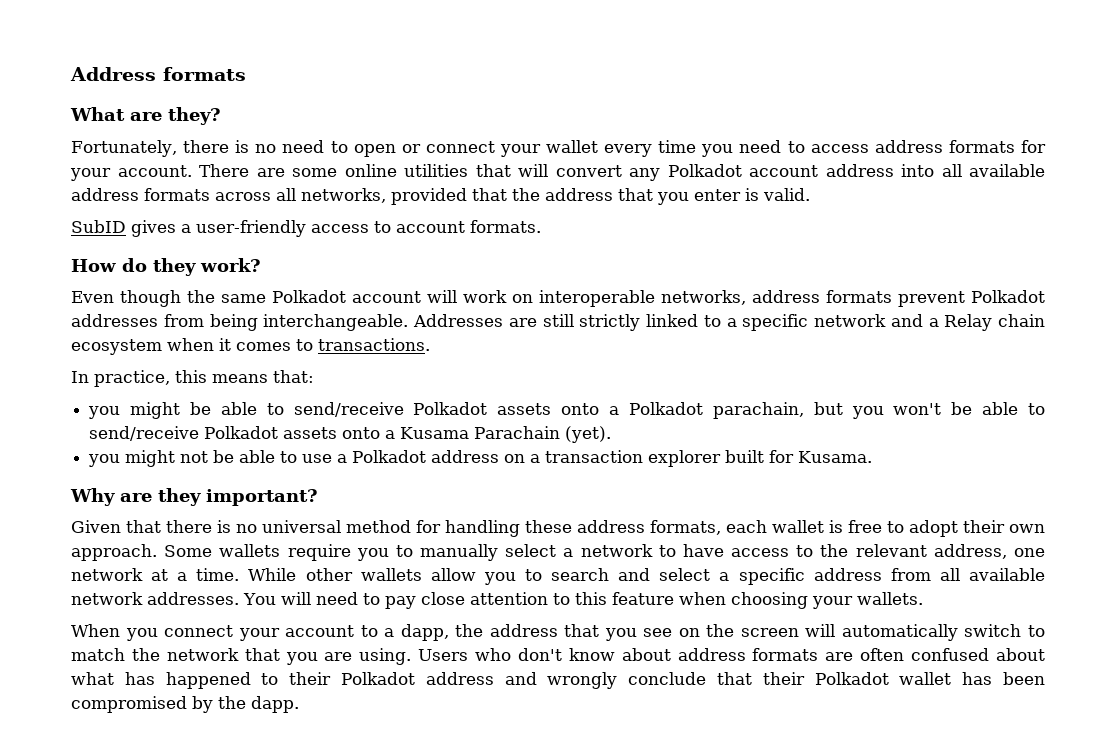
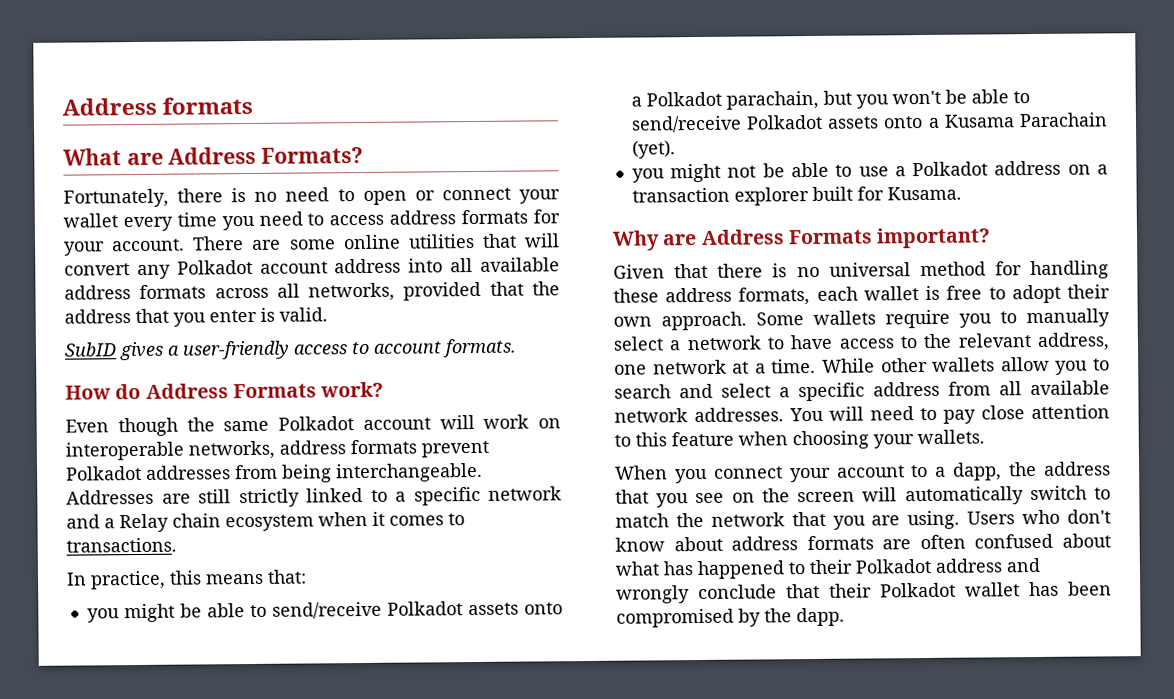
- What are they?
+ What are Address Formats?
- How do they work?
+ How do Address Formats work?
- Why are they important?
+ Why are Address Formats important?

